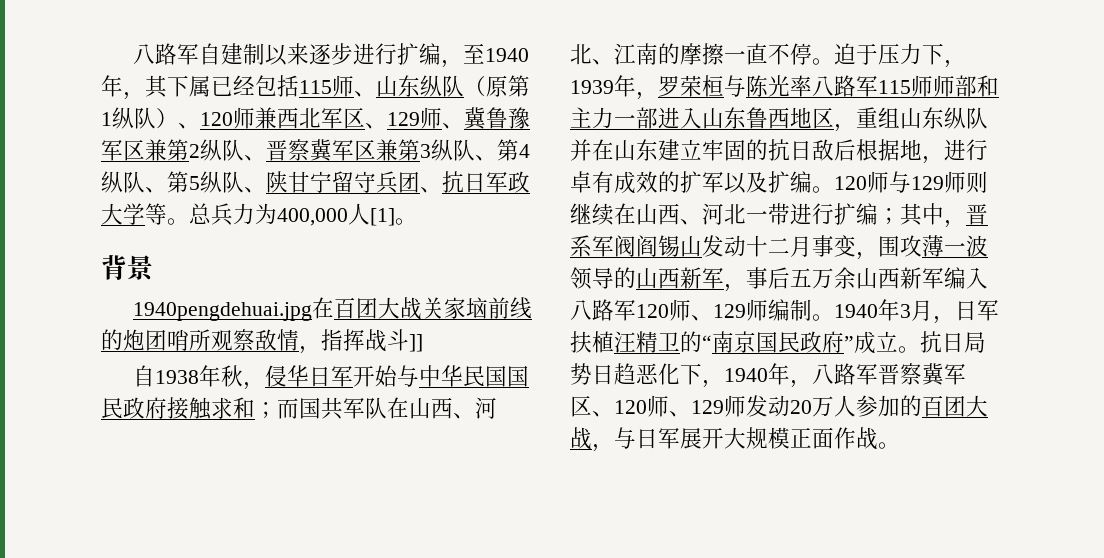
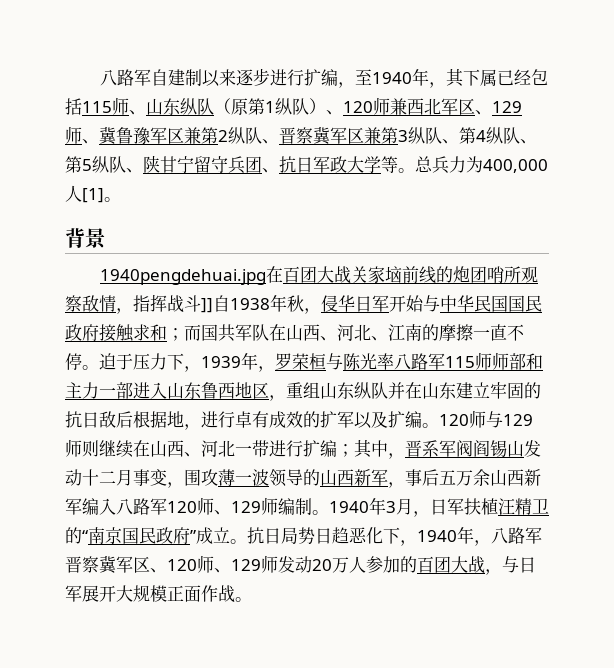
- 1940pengdehuai.jpg在百团大战关家垴前线的炮团哨所观察敌情，指挥战斗]]
- 自1938年秋，侵华日军开始与中华民国国民政府接触求和；而国共军队在山西、河北、江南的摩擦一直不停。
+ 1940pengdehuai.jpg在百团大战关家垴前线的炮团哨所观察敌情，指挥战斗]]自1938年秋，侵华日军开始与中华民国国民政府接触求和；而国共军队在山西、河北、江南的摩擦一直不停。

